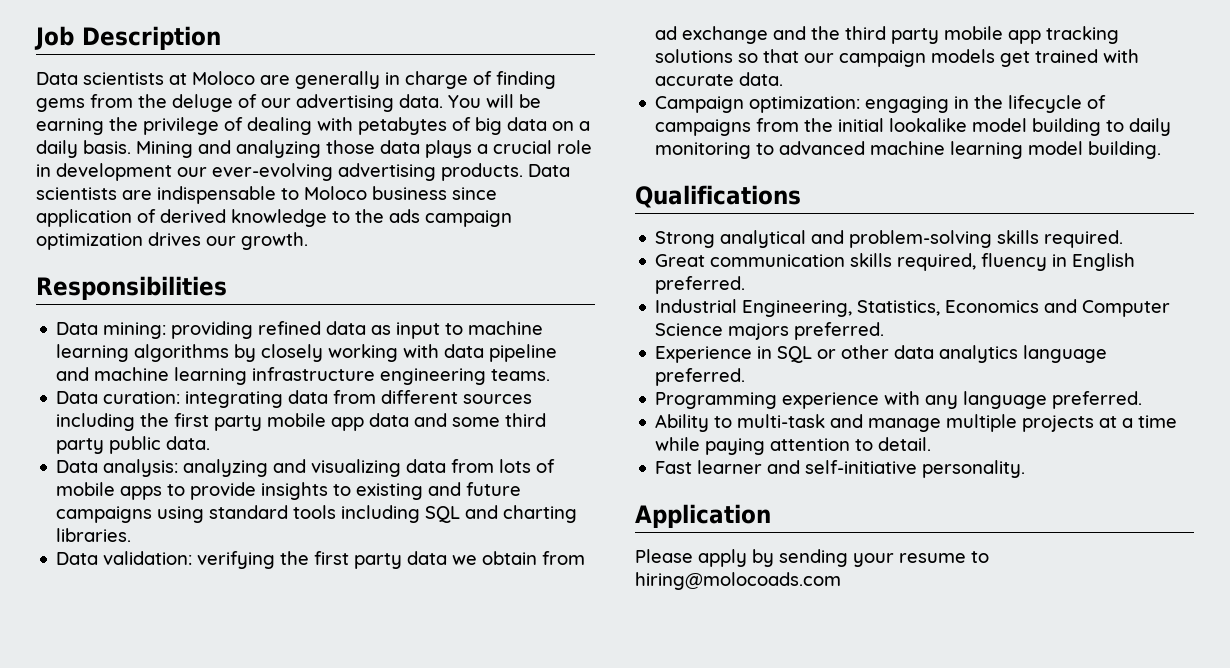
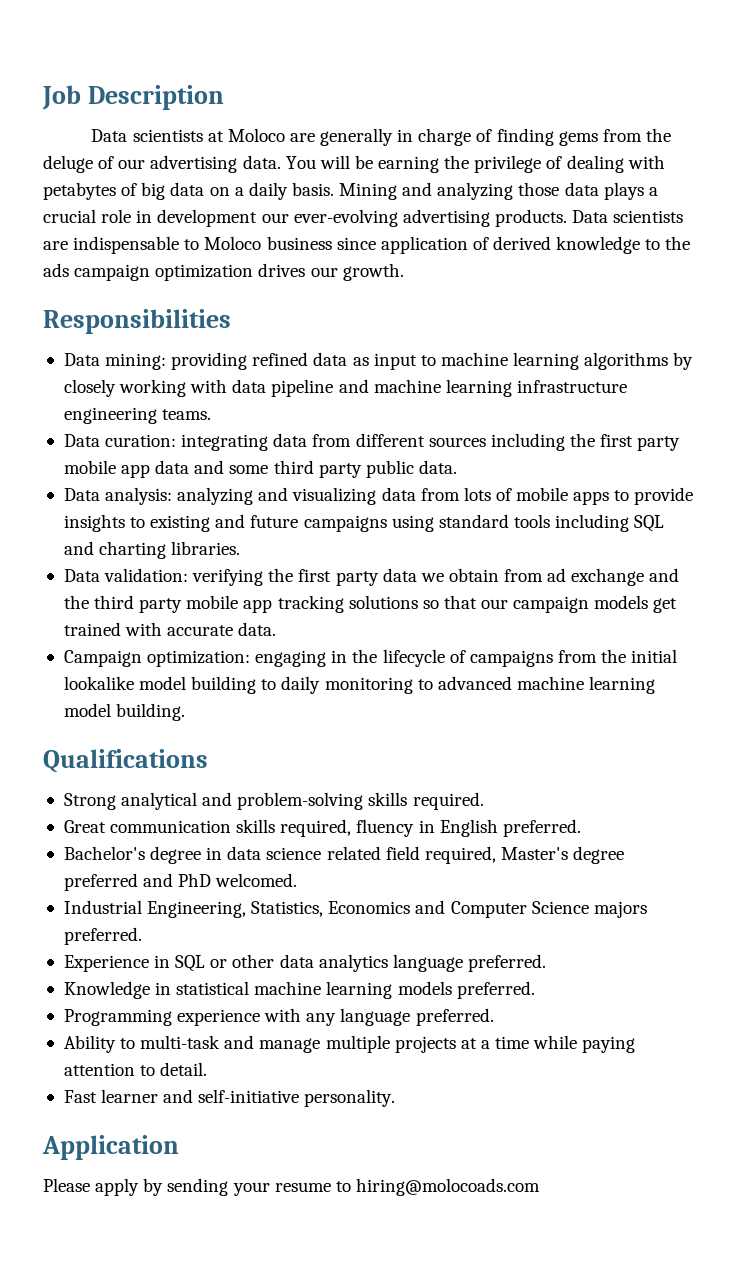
+ Bachelor's degree in data science related field required, Master's degree preferred and PhD welcomed.
+ Knowledge in statistical machine learning models preferred.

